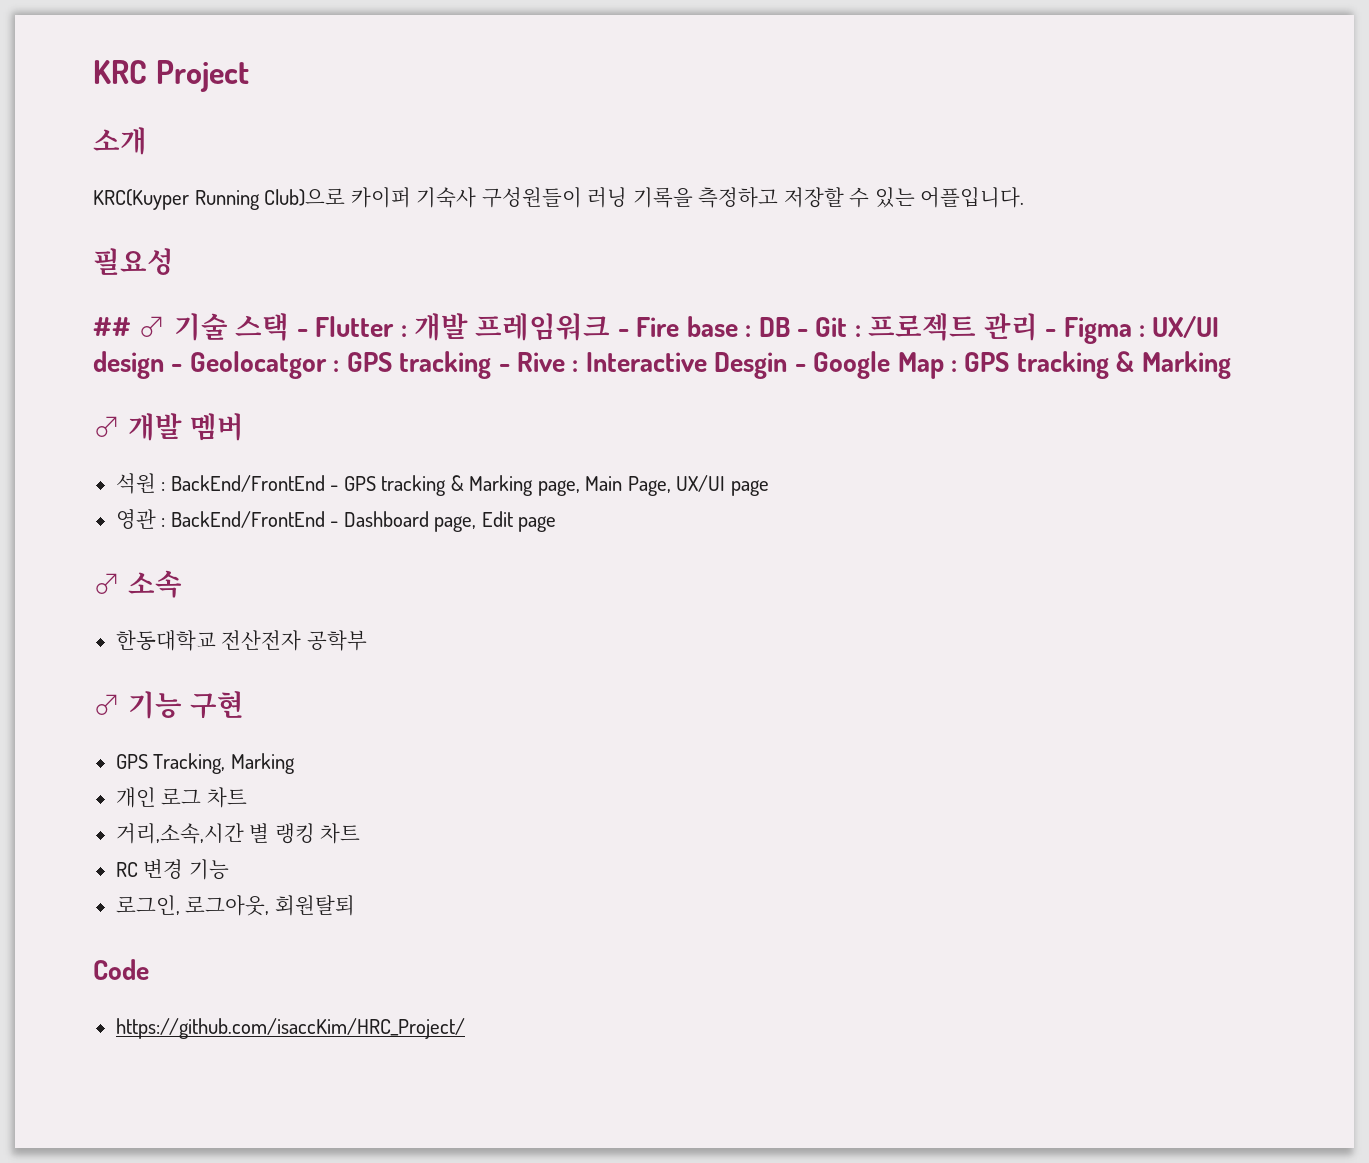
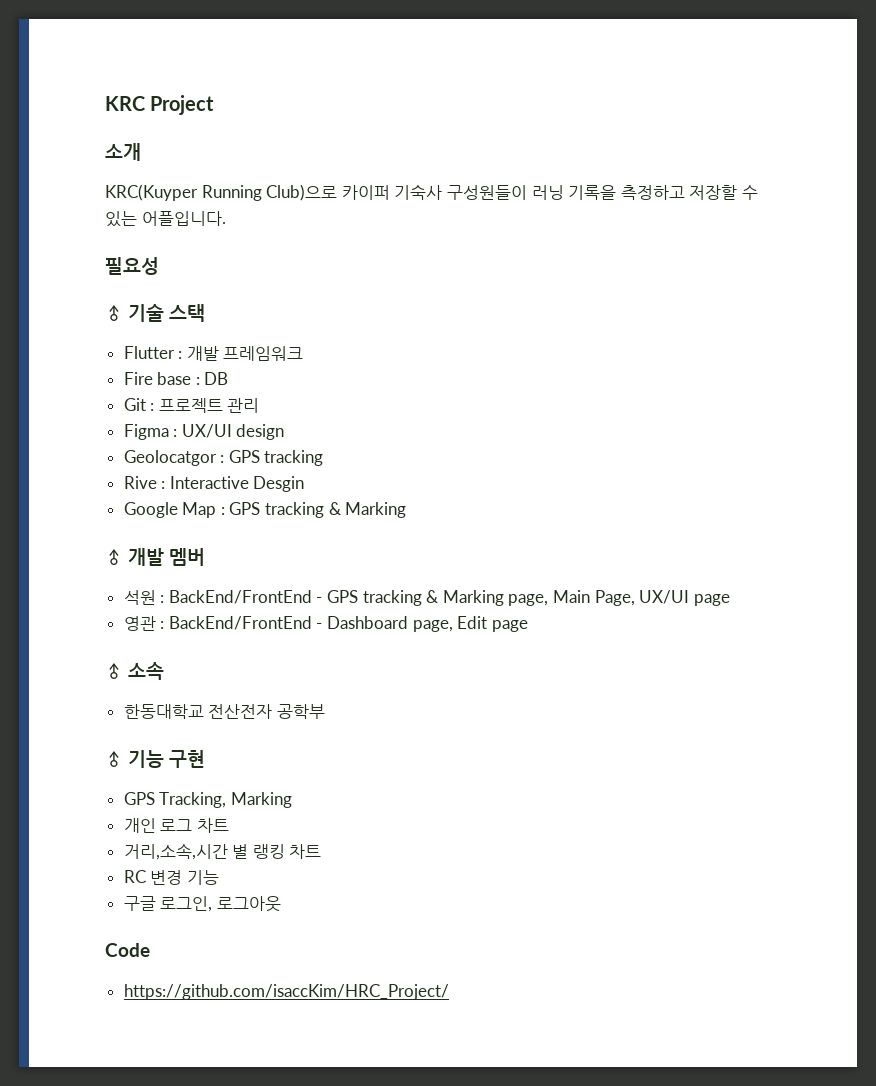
- ## ♂ 기술 스택 - Flutter : 개발 프레임워크 - Fire base : DB - Git : 프로젝트 관리 - Figma : UX/UI design - Geolocatgor : GPS tracking - Rive : Interactive Desgin - Google Map : GPS tracking & Marking
+ ♂ 기술 스택
+ Flutter : 개발 프레임워크
+ Fire base : DB
+ Git : 프로젝트 관리
+ Figma : UX/UI design
+ Geolocatgor : GPS tracking
+ Rive : Interactive Desgin
+ Google Map : GPS tracking & Marking
- 로그인, 로그아웃, 회원탈퇴
+ 구글 로그인, 로그아웃

